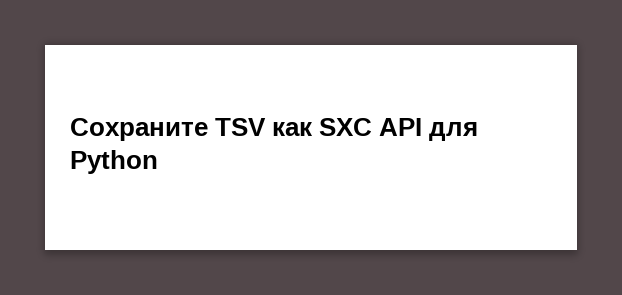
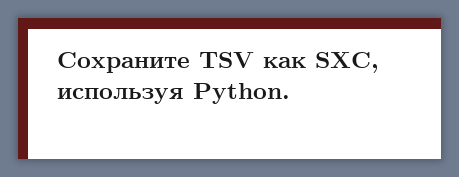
- Сохраните TSV как SXC API для Python
+ Сохраните TSV как SXC, используя Python.

